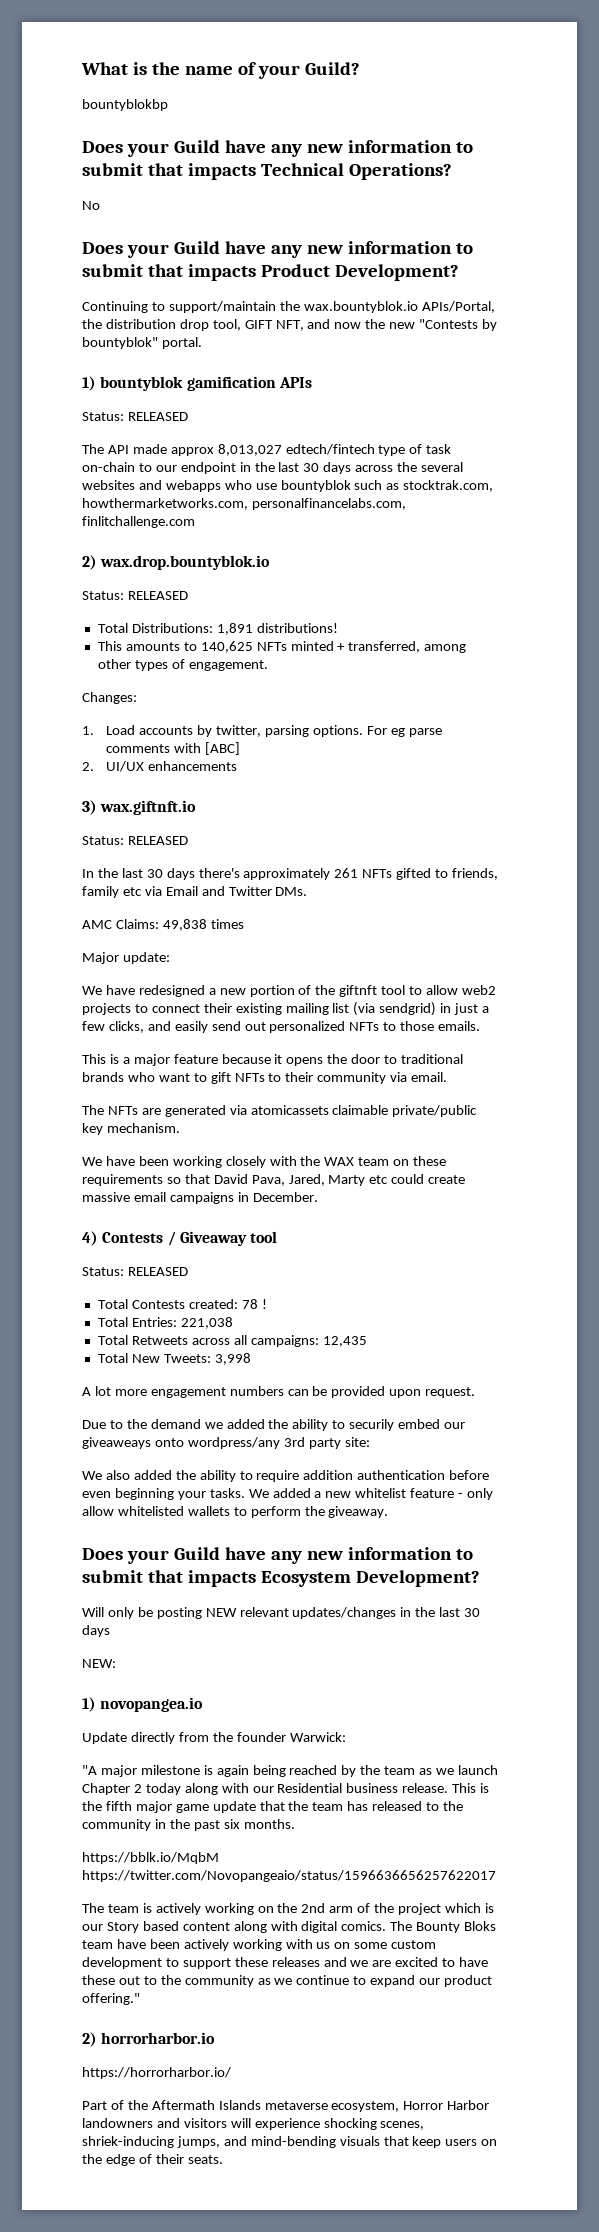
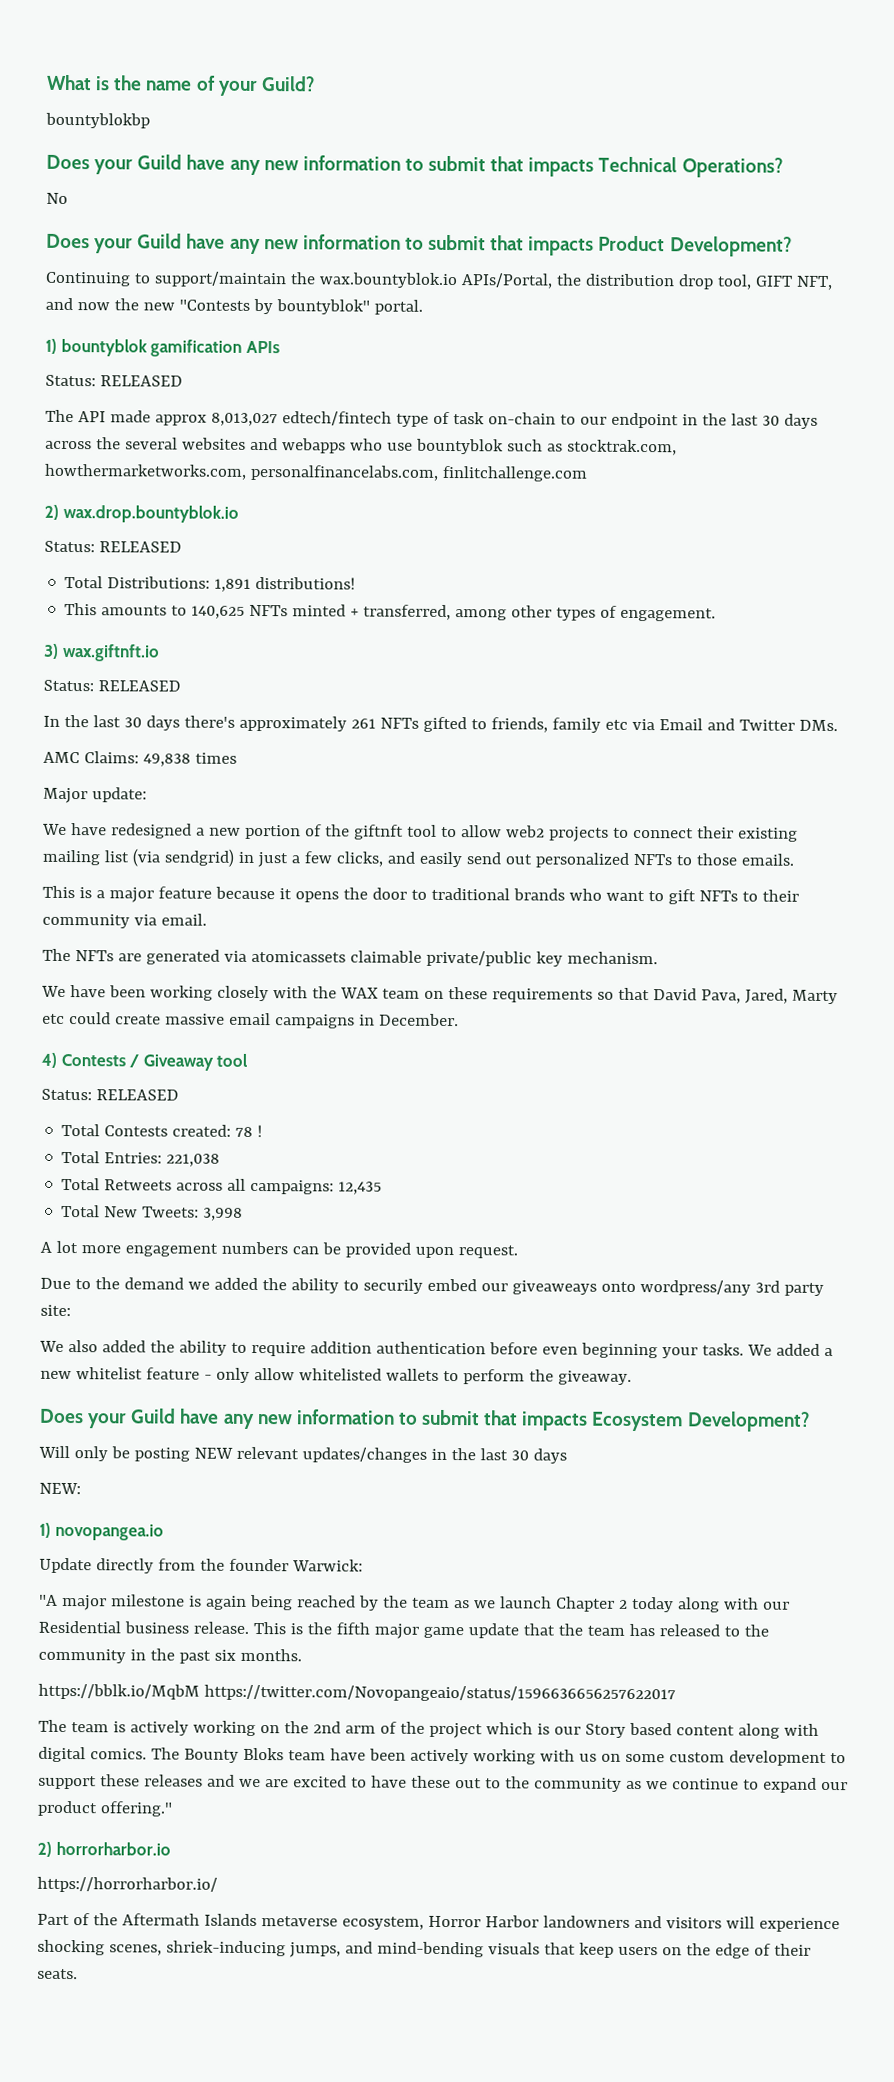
- Changes:
- 1. Load accounts by twitter, parsing options. For eg parse comments with [ABC]
- 2. UI/UX enhancements

